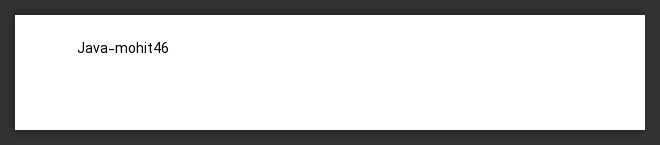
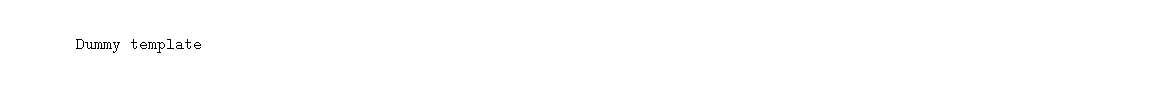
- Java-mohit46
+ Dummy template

